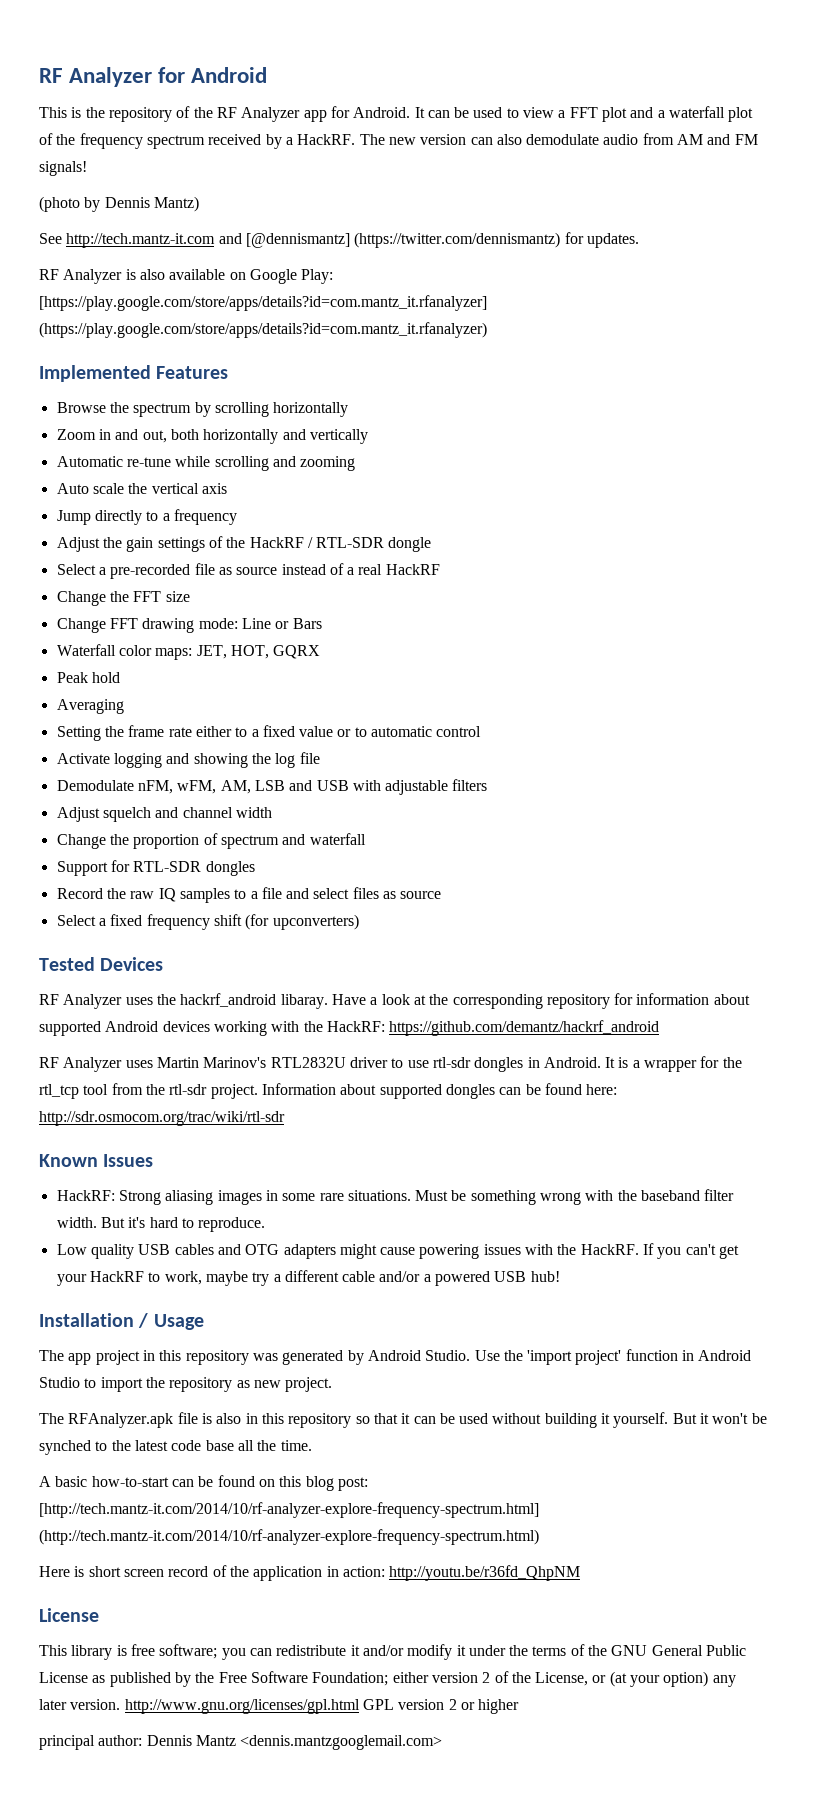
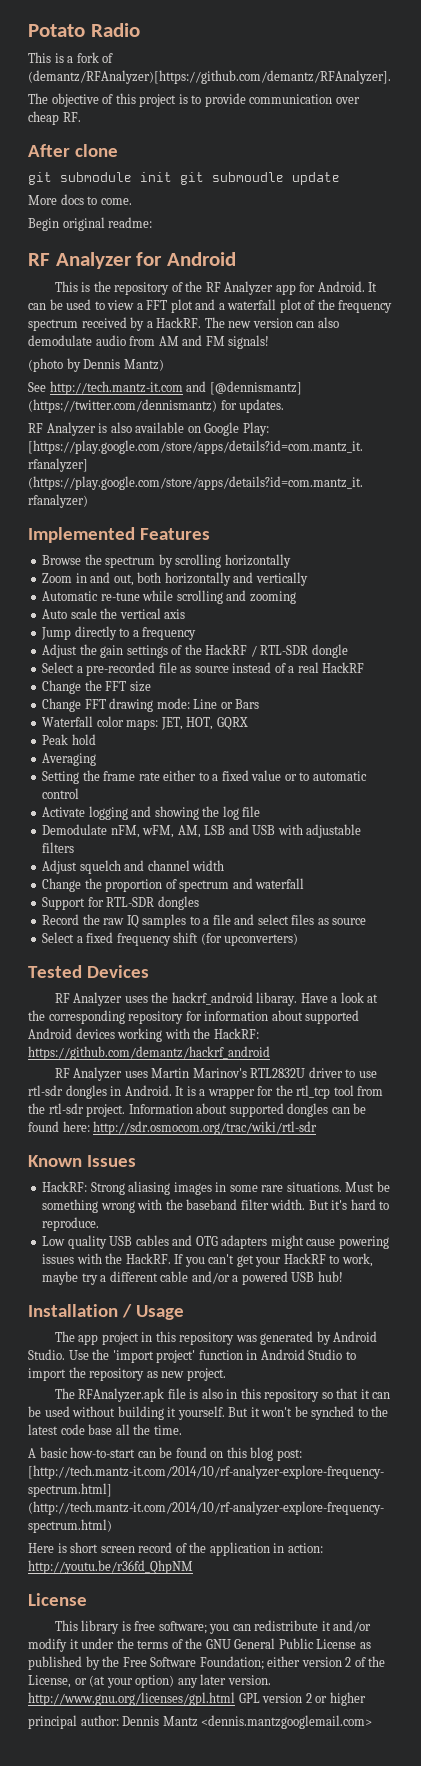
+ Potato Radio
+ This is a fork of (demantz/RFAnalyzer)[https://github.com/demantz/RFAnalyzer].
+ The objective of this project is to provide communication over cheap RF.
+ After clone
+ git submodule init git submoudle update
+ More docs to come.
+ Begin original readme:

